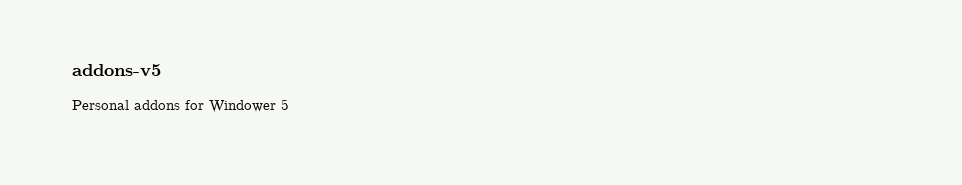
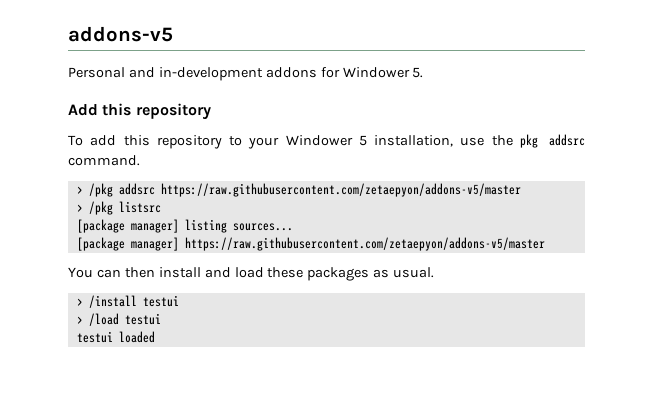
- Personal addons for Windower 5
+ Personal and in-development addons for Windower 5.
+ Add this repository
+ To add this repository to your Windower 5 installation, use the pkg addsrc command.
+ > /pkg addsrc https://raw.githubusercontent.com/zetaepyon/addons-v5/master
+ > /pkg listsrc
+ [package manager] listing sources...
+ [package manager] https://raw.githubusercontent.com/zetaepyon/addons-v5/master
+ You can then install and load these packages as usual.
+ > /install testui
+ > /load testui
+ testui loaded

